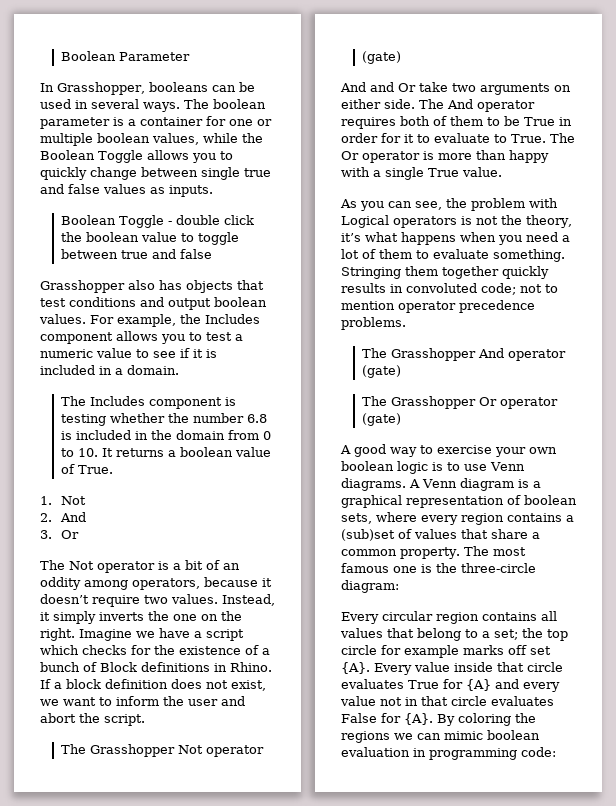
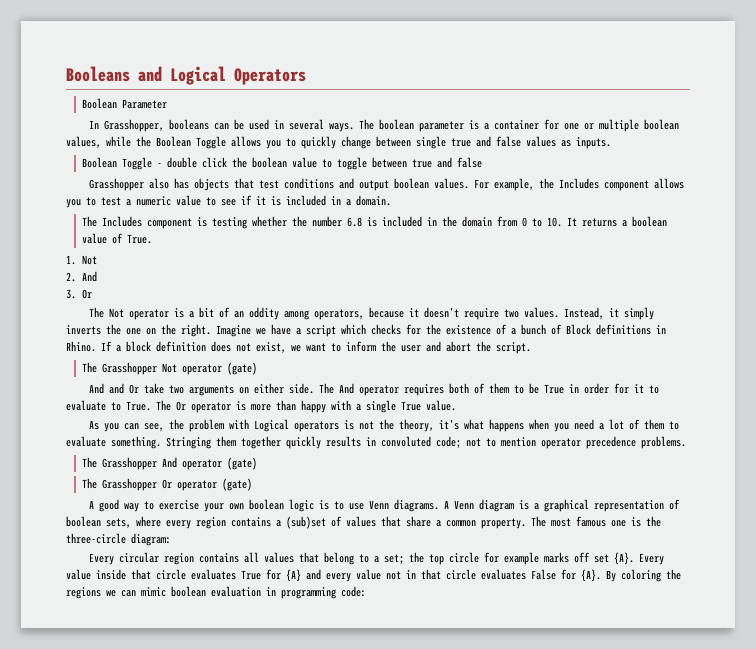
+ Booleans and Logical Operators

